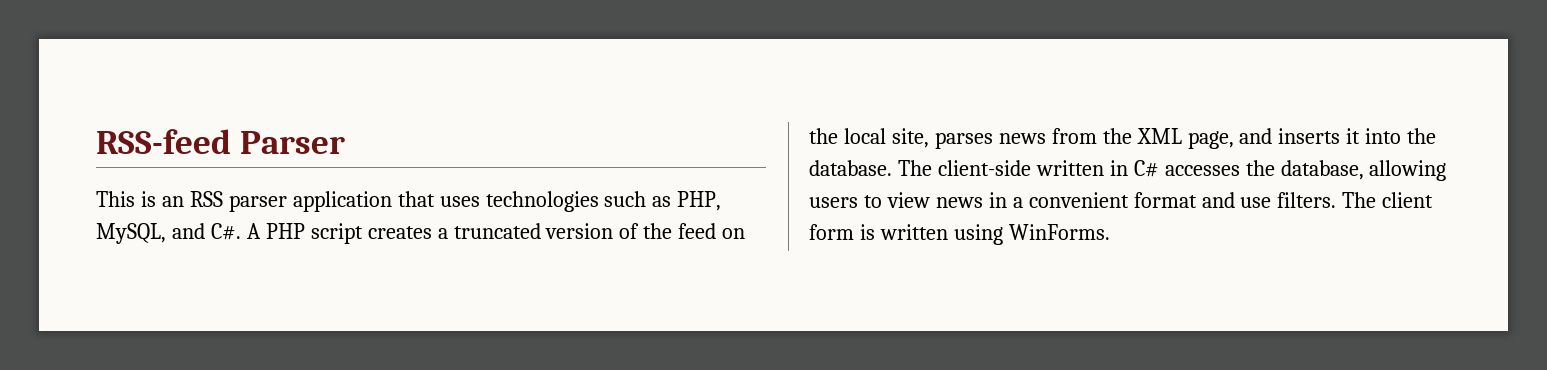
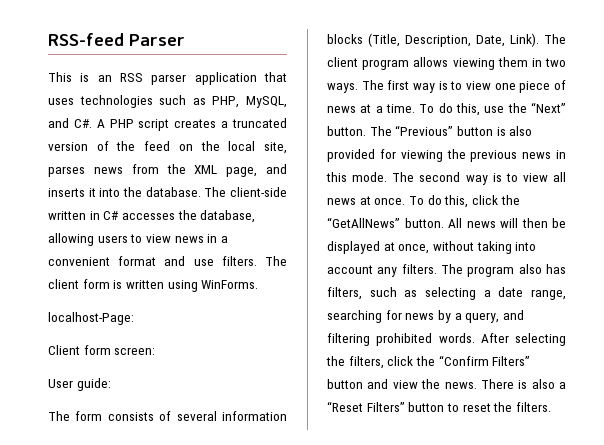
+ localhost-Page:
+ Client form screen:
+ User guide:
+ The form consists of several information blocks (Title, Description, Date, Link). The client program allows viewing them in two ways. The first way is to view one piece of news at a time. To do this, use the “Next” button. The “Previous” button is also provided for viewing the previous news in this mode. The second way is to view all news at once. To do this, click the “GetAllNews” button. All news will then be displayed at once, without taking into account any filters. The program also has filters, such as selecting a date range, searching for news by a query, and filtering prohibited words. After selecting the filters, click the “Confirm Filters” button and view the news. There is also a “Reset Filters” button to reset the filters.

